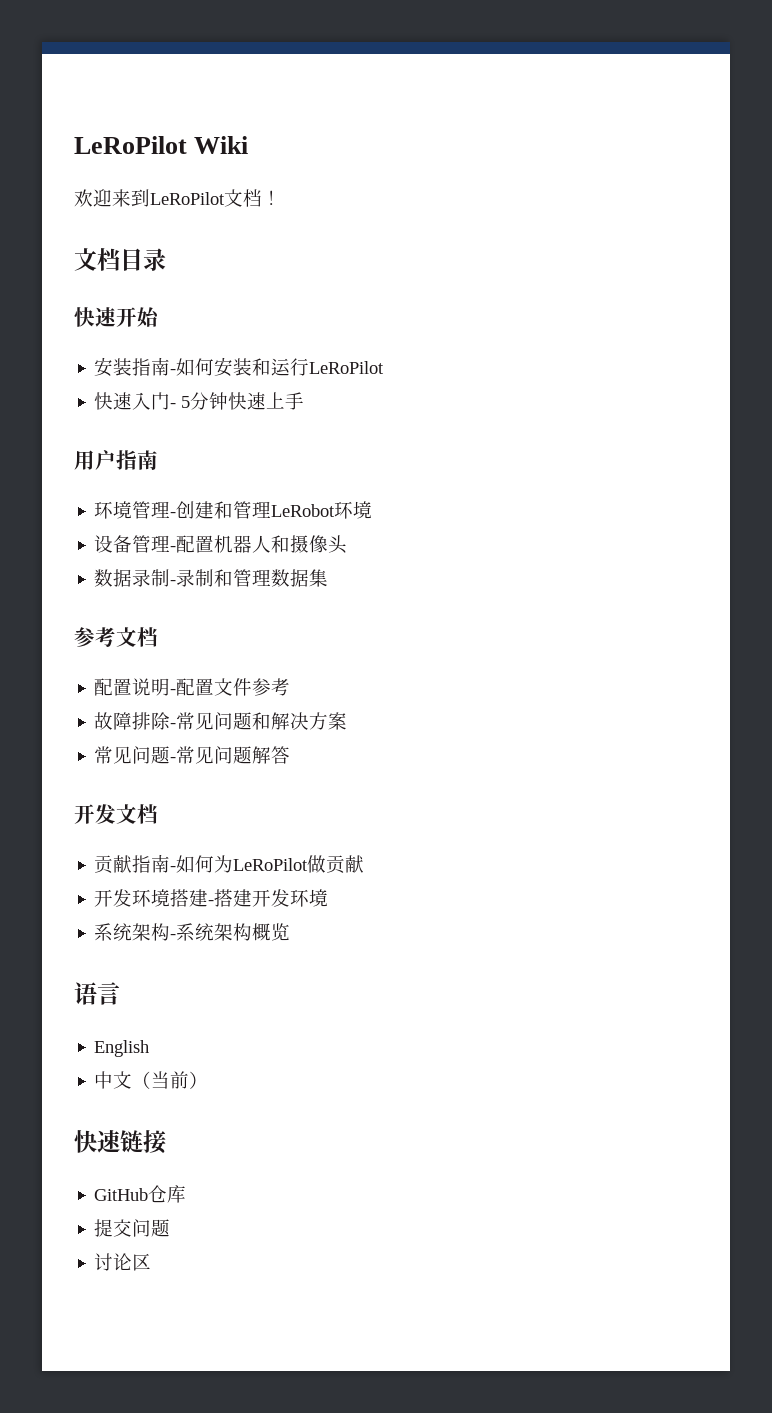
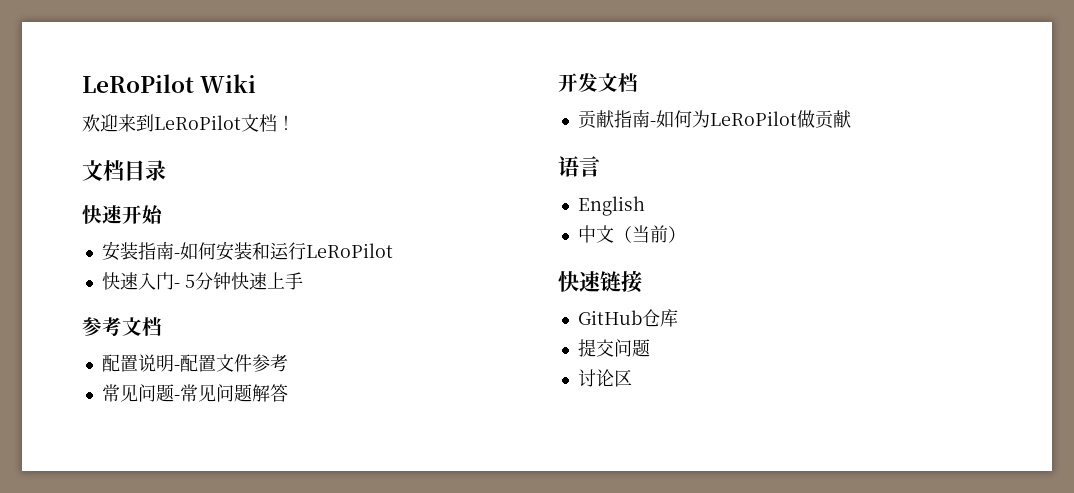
- 用户指南
- 环境管理-创建和管理LeRobot环境
- 设备管理-配置机器人和摄像头
- 数据录制-录制和管理数据集
- 故障排除-常见问题和解决方案
- 开发环境搭建-搭建开发环境
- 系统架构-系统架构概览

